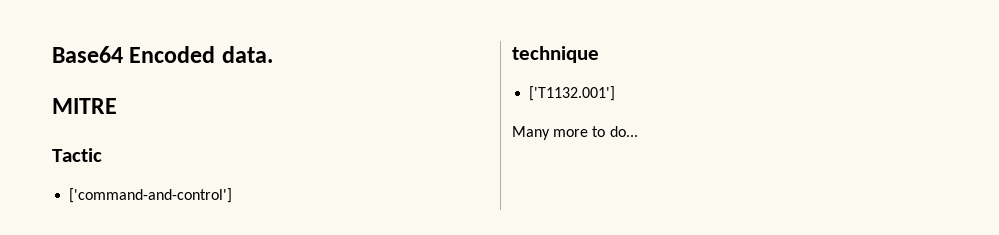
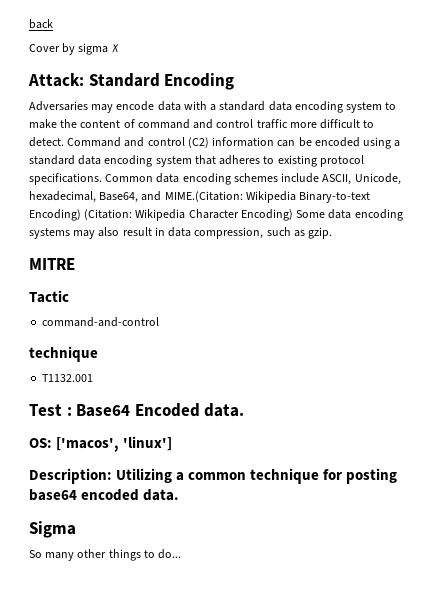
- Base64 Encoded data.
+ back
+ Cover by sigma ✗
+ Attack: Standard Encoding
+ Adversaries may encode data with a standard data encoding system to make the content of command and control traffic more difficult to detect. Command and control (C2) information can be encoded using a standard data encoding system that adheres to existing protocol specifications. Common data encoding schemes include ASCII, Unicode, hexadecimal, Base64, and MIME.(Citation: Wikipedia Binary-to-text Encoding) (Citation: Wikipedia Character Encoding) Some data encoding systems may also result in data compression, such as gzip.
- ['command-and-control']
+ command-and-control
- ['T1132.001']
- Many more to do...
+ T1132.001
+ Test : Base64 Encoded data.
+ OS: ['macos', 'linux']
+ Description: Utilizing a common technique for posting base64 encoded data.
+ Sigma
+ So many other things to do...

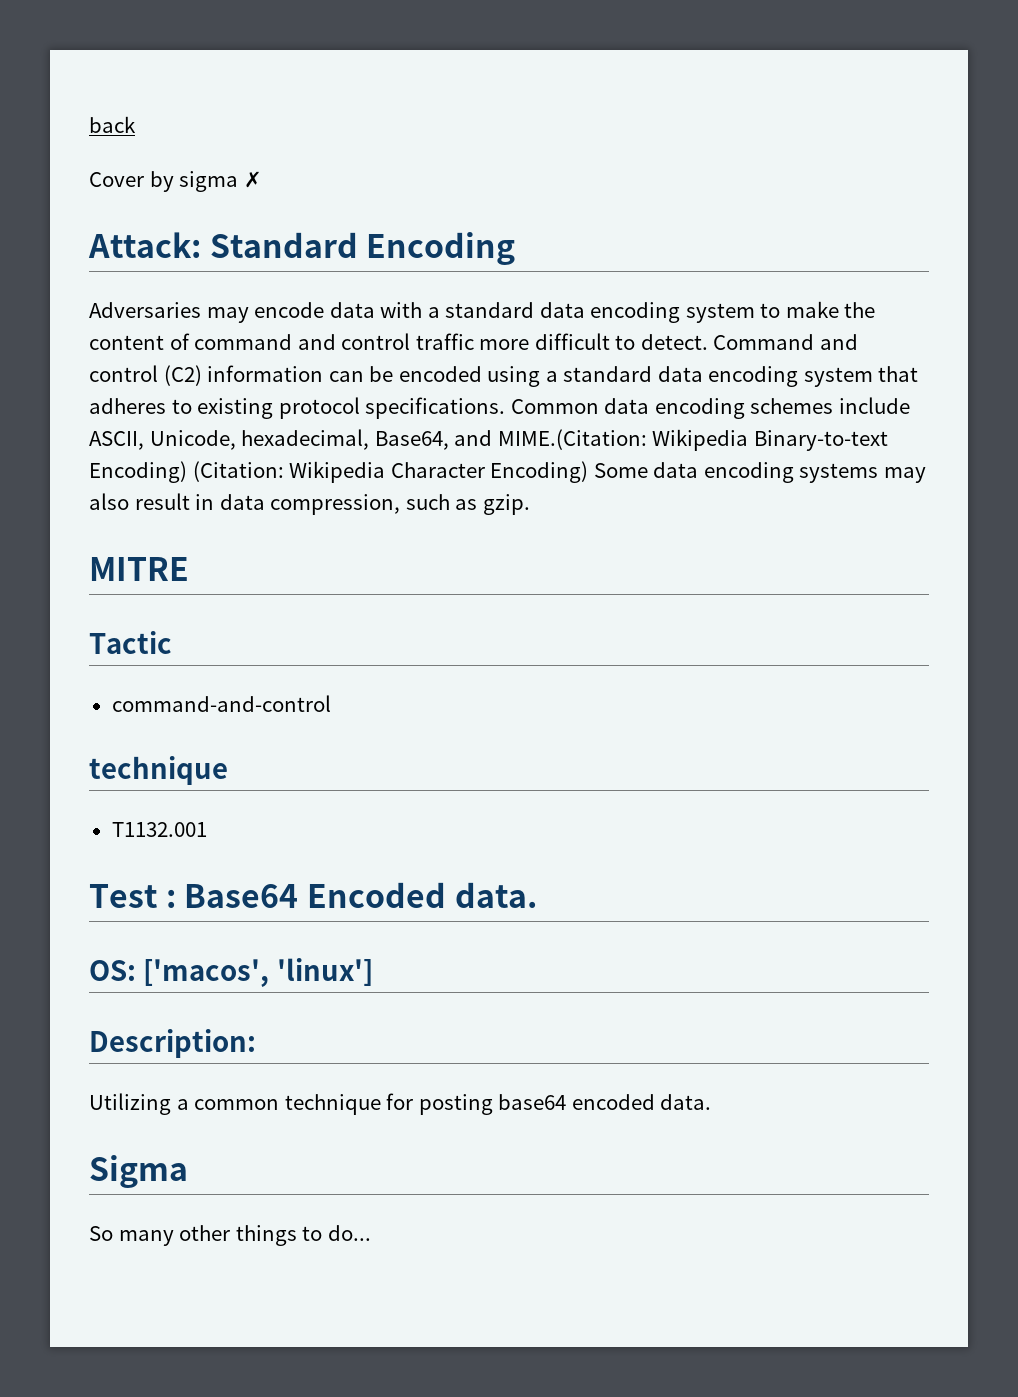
- Description: Utilizing a common technique for posting base64 encoded data.
+ Description:
+ Utilizing a common technique for posting base64 encoded data.

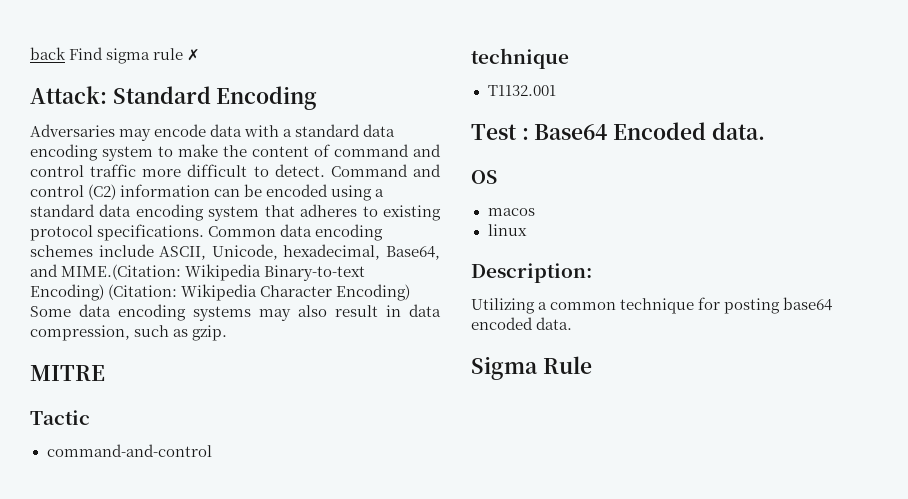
- back
- Cover by sigma ✗
+ back Find sigma rule ✗
- OS: ['macos', 'linux']
+ OS
+ macos
+ linux
- Sigma
- So many other things to do...
+ Sigma Rule

